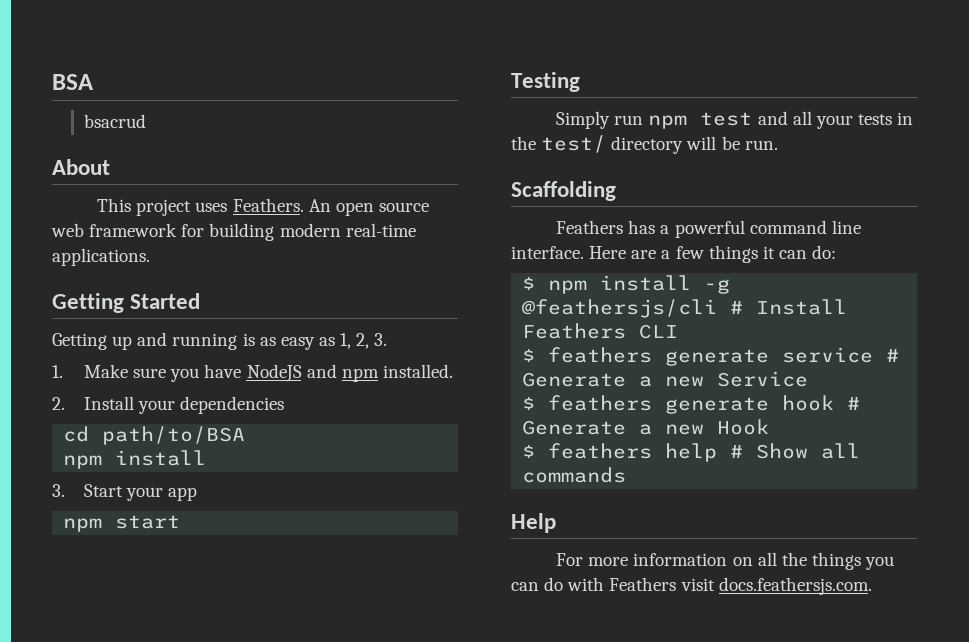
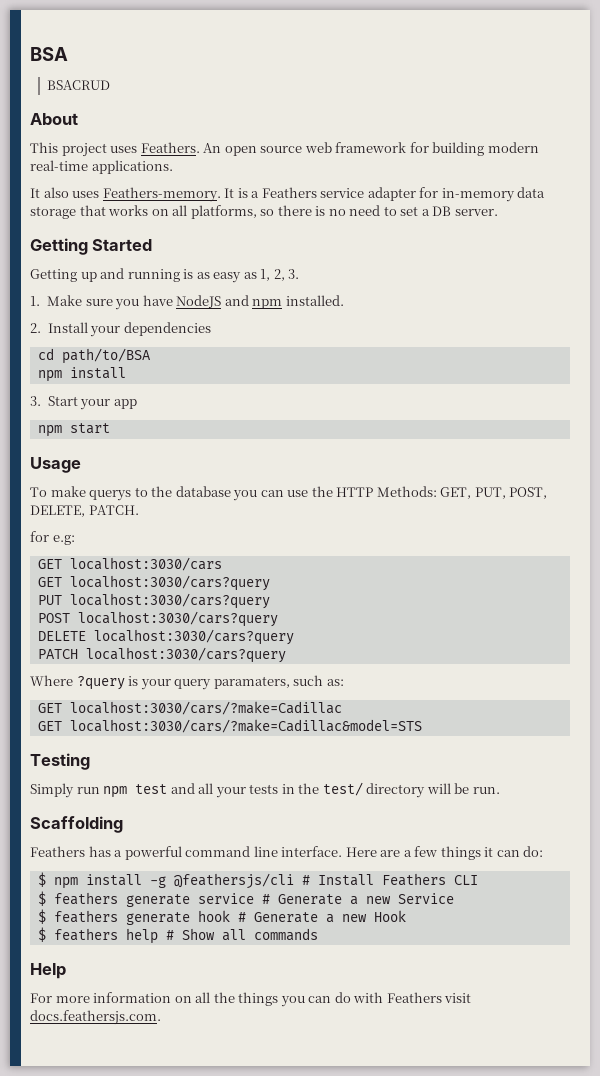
- bsacrud
+ BSACRUD
+ It also uses Feathers-memory. It is a Feathers service adapter for in-memory data storage that works on all platforms, so there is no need to set a DB server.
+ Usage
+ To make querys to the database you can use the HTTP Methods: GET, PUT, POST, DELETE, PATCH.
+ for e.g:
+ GET localhost:3030/cars
+ GET localhost:3030/cars?query
+ PUT localhost:3030/cars?query
+ POST localhost:3030/cars?query
+ DELETE localhost:3030/cars?query
+ PATCH localhost:3030/cars?query
+ Where ?query is your query paramaters, such as:
+ GET localhost:3030/cars/?make=Cadillac
+ GET localhost:3030/cars/?make=Cadillac&model=STS

